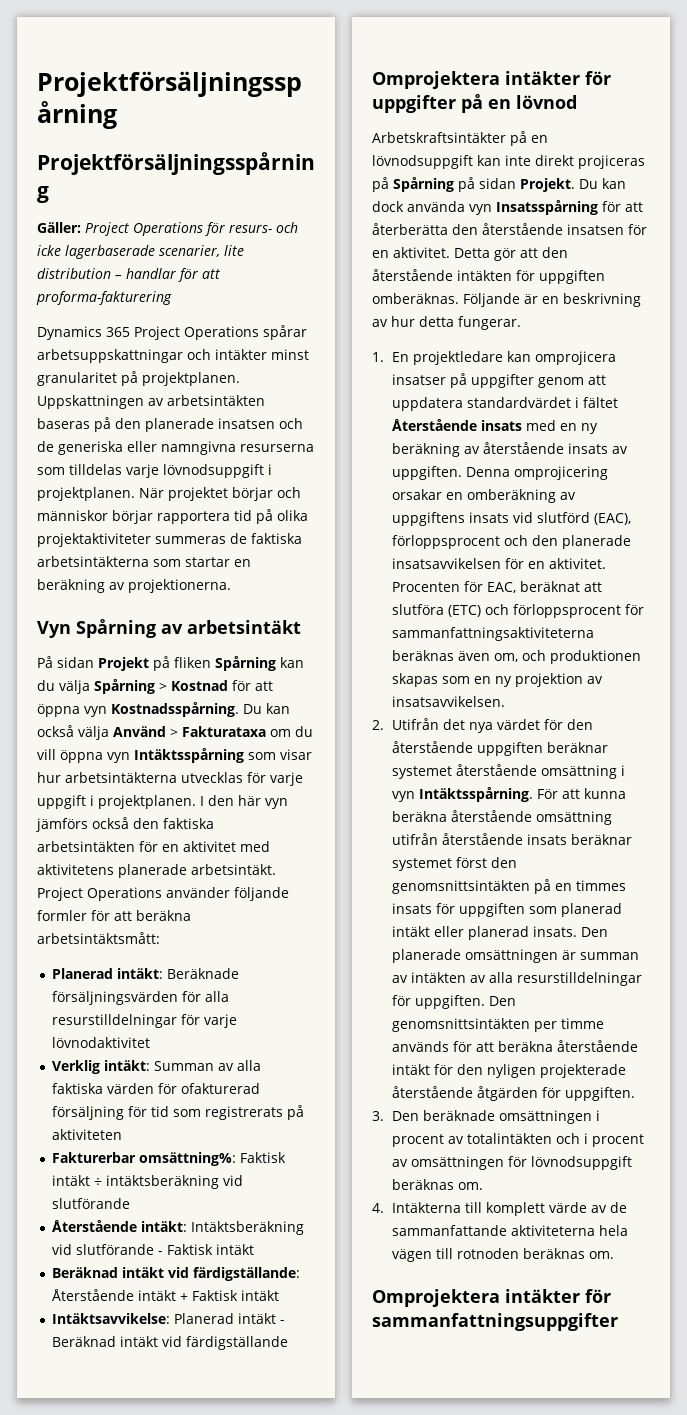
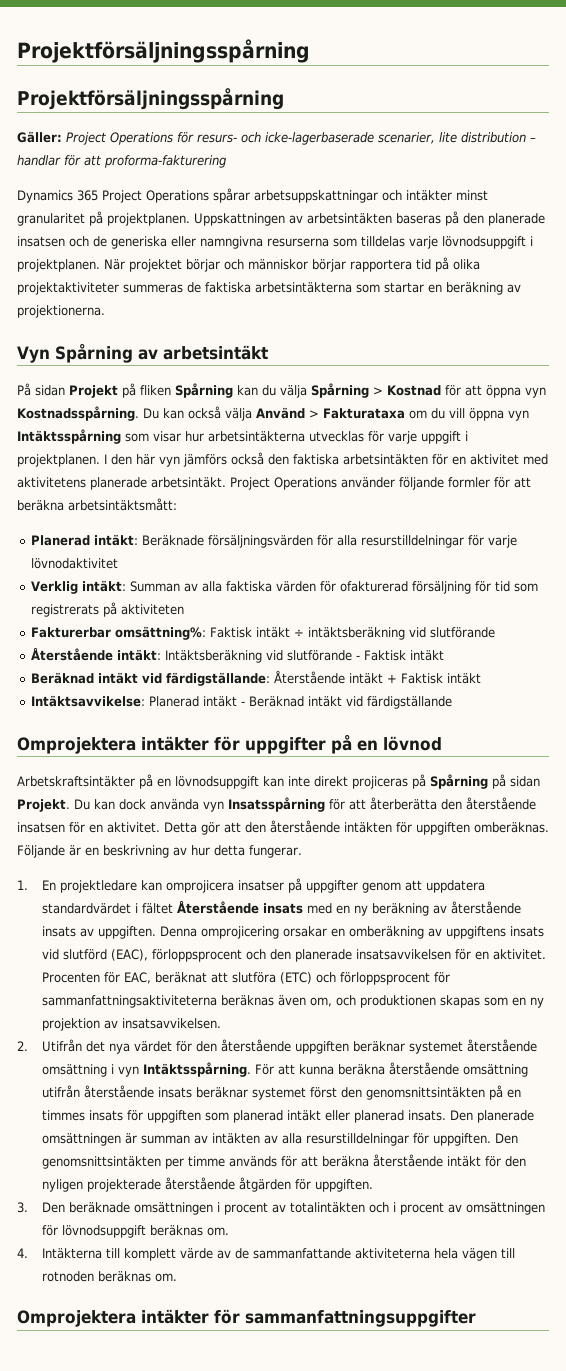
- Gäller: Project Operations för resurs- och icke lagerbaserade scenarier, lite distribution – handlar för att proforma-fakturering
+ Gäller: Project Operations för resurs- och icke-lagerbaserade scenarier, lite distribution – handlar för att proforma-fakturering

